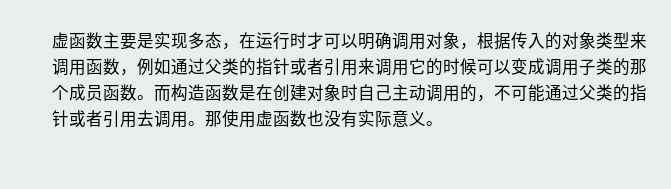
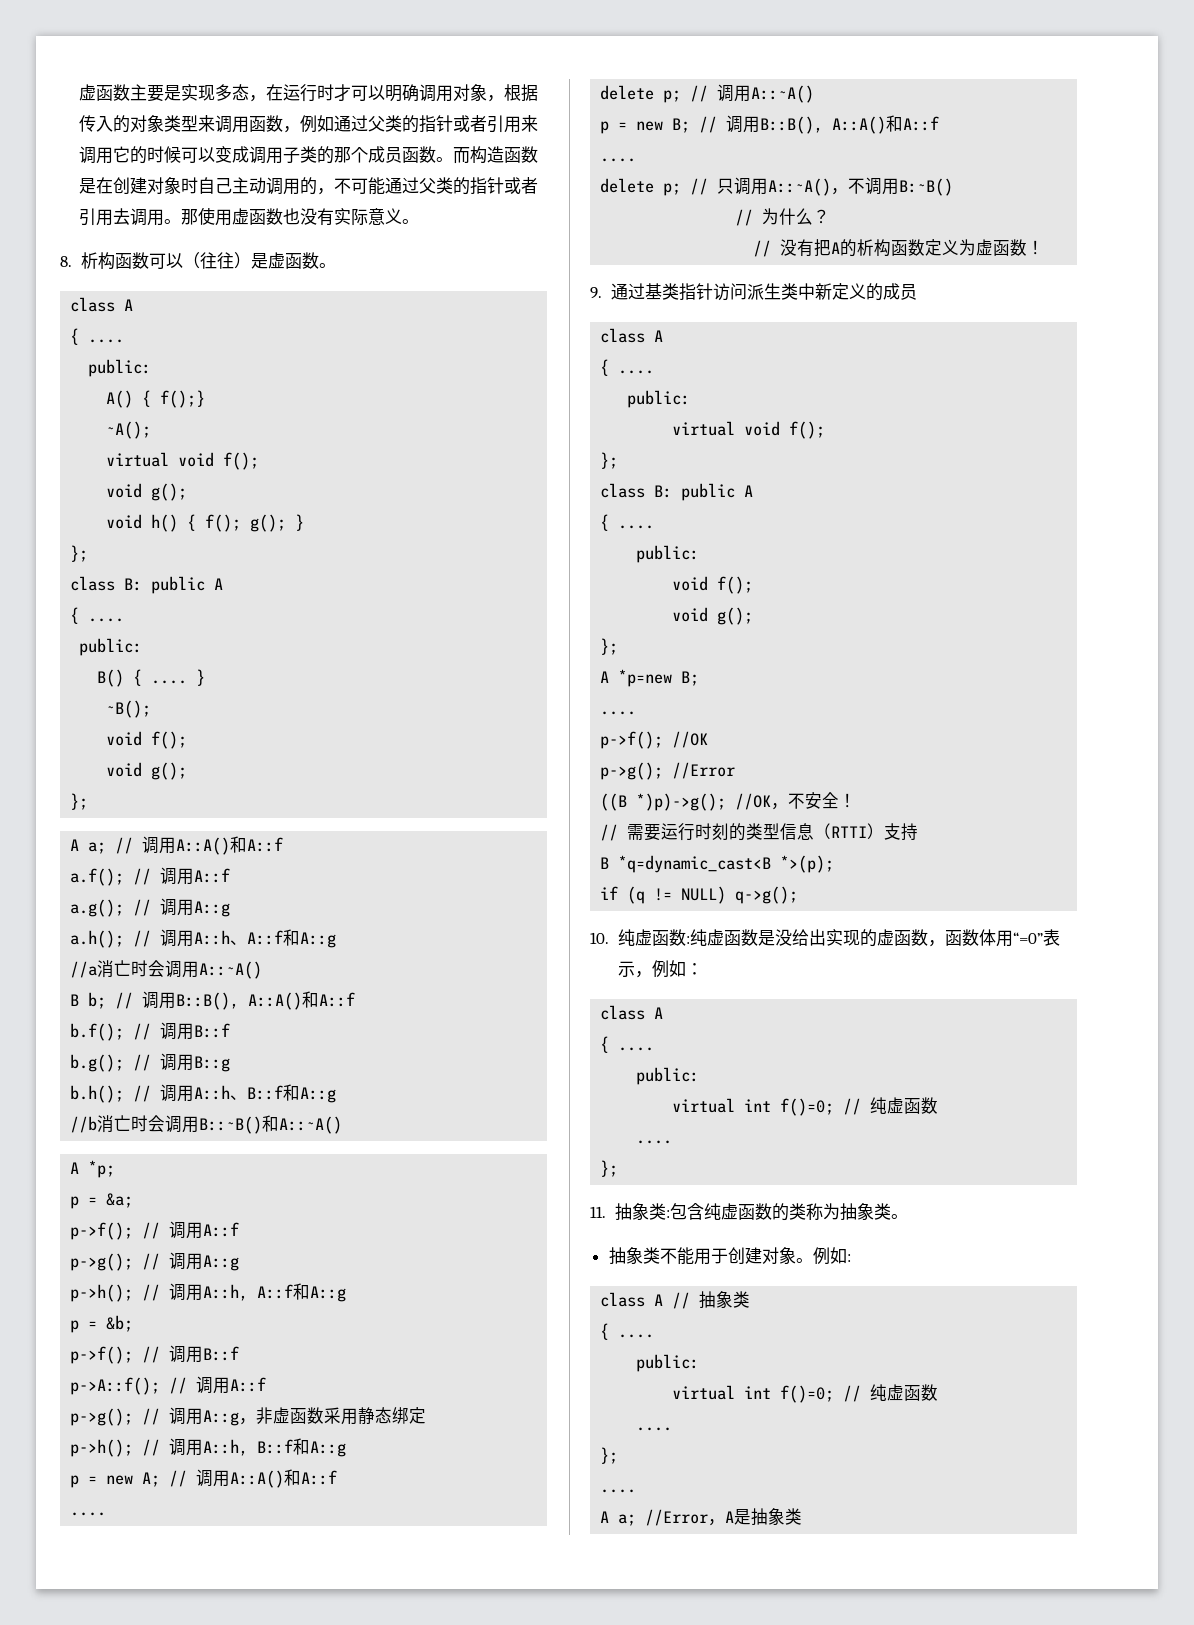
+ 8.析构函数可以（往往）是虚函数。
+ class A
+ { ....
+ public:
+ A() { f();}
+ ~A();
+ virtual void f();
+ void g();
+ void h() { f(); g(); }
+ };
+ class B: public A
+ { ....
+ public:
+ B() { .... }
+ ~B();
+ void f();
+ void g();
+ };
+ A a; // 调用A::A()和A::f
+ a.f(); // 调用A::f
+ a.g(); // 调用A::g
+ a.h(); // 调用A::h、A::f和A::g
+ //a消亡时会调用A::~A()
+ B b; // 调用B::B(), A::A()和A::f
+ b.f(); // 调用B::f
+ b.g(); // 调用B::g
+ b.h(); // 调用A::h、B::f和A::g
+ //b消亡时会调用B::~B()和A::~A()
+ A *p;
+ p = &a;
+ p->f(); // 调用A::f
+ p->g(); // 调用A::g
+ p->h(); // 调用A::h, A::f和A::g
+ p = &b;
+ p->f(); // 调用B::f
+ p->A::f(); // 调用A::f
+ p->g(); // 调用A::g，非虚函数采用静态绑定
+ p->h(); // 调用A::h, B::f和A::g
+ p = new A; // 调用A::A()和A::f
+ ....
+ delete p; // 调用A::~A()
+ p = new B; // 调用B::B(), A::A()和A::f
+ ....
+ delete p; // 只调用A::~A()，不调用B:~B()
+ // 为什么？
+ // 没有把A的析构函数定义为虚函数！
+ 9.通过基类指针访问派生类中新定义的成员
+ class A
+ { ....
+ public:
+ virtual void f();
+ };
+ class B: public A
+ { ....
+ public:
+ void f();
+ void g();
+ };
+ A *p=new B;
+ ....
+ p->f(); //OK
+ p->g(); //Error
+ ((B *)p)->g(); //OK，不安全！
+ // 需要运行时刻的类型信息（RTTI）支持
+ B *q=dynamic_cast<B *>(p);
+ if (q != NULL) q->g();
+ 10.纯虚函数:纯虚函数是没给出实现的虚函数，函数体用“=0”表示，例如：
+ class A
+ { ....
+ public:
+ virtual int f()=0; // 纯虚函数
+ ....
+ };
+ 11.抽象类:包含纯虚函数的类称为抽象类。
+ 抽象类不能用于创建对象。例如:
+ class A // 抽象类
+ { ....
+ public:
+ virtual int f()=0; // 纯虚函数
+ ....
+ };
+ ....
+ A a; //Error，A是抽象类

